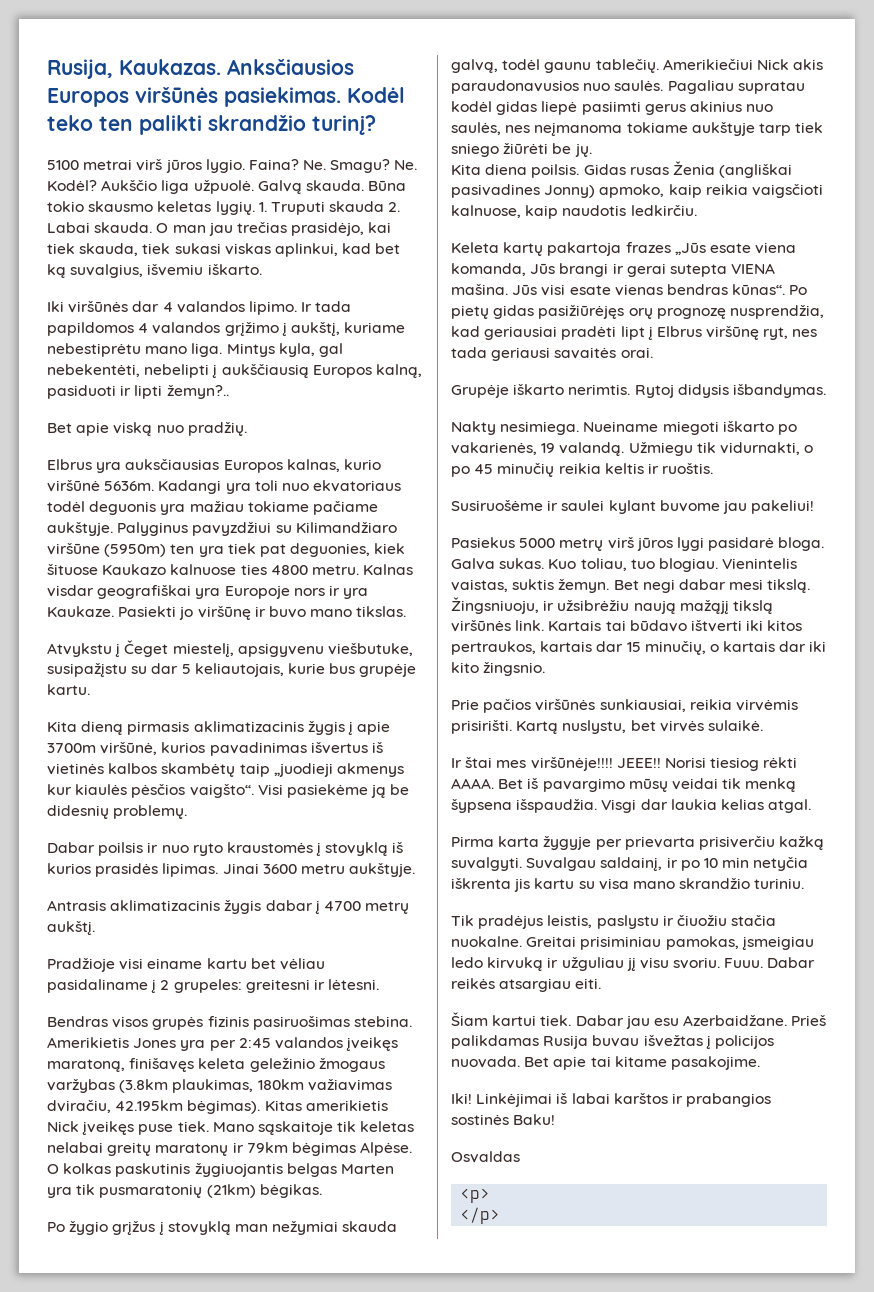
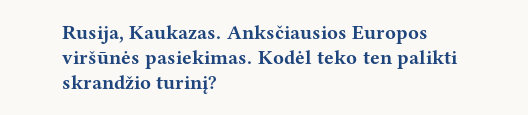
- 5100 metrai virš jūros lygio. Faina? Ne. Smagu? Ne. Kodėl? Aukščio liga užpuolė. Galvą skauda. Būna tokio skausmo keletas lygių. 1. Truputi skauda 2. Labai skauda. O man jau trečias prasidėjo, kai tiek skauda, tiek sukasi viskas aplinkui, kad bet ką suvalgius, išvemiu iškarto.
- Iki viršūnės dar 4 valandos lipimo. Ir tada papildomos 4 valandos grįžimo į aukštį, kuriame nebestiprėtu mano liga. Mintys kyla, gal nebekentėti, nebelipti į aukščiausią Europos kalną, pasiduoti ir lipti žemyn?..
- Bet apie viską nuo pradžių.
- Elbrus yra auksčiausias Europos kalnas, kurio viršūnė 5636m. Kadangi yra toli nuo ekvatoriaus todėl deguonis yra mažiau tokiame pačiame aukštyje. Palyginus pavyzdžiui su Kilimandžiaro viršūne (5950m) ten yra tiek pat deguonies, kiek šituose Kaukazo kalnuose ties 4800 metru. Kalnas visdar geografiškai yra Europoje nors ir yra Kaukaze. Pasiekti jo viršūnę ir buvo mano tikslas.
- Atvykstu į Čeget miestelį, apsigyvenu viešbutuke, susipažįstu su dar 5 keliautojais, kurie bus grupėje kartu.
- Kita dieną pirmasis aklimatizacinis žygis į apie 3700m viršūnė, kurios pavadinimas išvertus iš vietinės kalbos skambėtų taip „juodieji akmenys kur kiaulės pėsčios vaigšto“. Visi pasiekėme ją be didesnių problemų.
- Dabar poilsis ir nuo ryto kraustomės į stovyklą iš kurios prasidės lipimas. Jinai 3600 metru aukštyje.
- Antrasis aklimatizacinis žygis dabar į 4700 metrų aukštį.
- Pradžioje visi einame kartu bet vėliau pasidaliname į 2 grupeles: greitesni ir lėtesni.
- Bendras visos grupės fizinis pasiruošimas stebina. Amerikietis Jones yra per 2:45 valandos įveikęs maratoną, finišavęs keleta geležinio žmogaus varžybas (3.8km plaukimas, 180km važiavimas dviračiu, 42.195km bėgimas). Kitas amerikietis Nick įveikęs puse tiek. Mano sąskaitoje tik keletas nelabai greitų maratonų ir 79km bėgimas Alpėse. O kolkas paskutinis žygiuojantis belgas Marten yra tik pusmaratonių (21km) bėgikas.
- Po žygio grįžus į stovyklą man nežymiai skauda galvą, todėl gaunu tablečių. Amerikiečiui Nick akis paraudonavusios nuo saulės. Pagaliau supratau kodėl gidas liepė pasiimti gerus akinius nuo saulės, nes neįmanoma tokiame aukštyje tarp tiek sniego žiūrėti be jų.
- Kita diena poilsis. Gidas rusas Ženia (angliškai pasivadines Jonny) apmoko, kaip reikia vaigsčioti kalnuose, kaip naudotis ledkirčiu.
- Keleta kartų pakartoja frazes „Jūs esate viena komanda, Jūs brangi ir gerai sutepta VIENA mašina. Jūs visi esate vienas bendras kūnas“. Po pietų gidas pasižiūrėjęs orų prognozę nusprendžia, kad geriausiai pradėti lipt į Elbrus viršūnę ryt, nes tada geriausi savaitės orai.
- Grupėje iškarto nerimtis. Rytoj didysis išbandymas.
- Nakty nesimiega. Nueiname miegoti iškarto po vakarienės, 19 valandą. Užmiegu tik vidurnakti, o po 45 minučių reikia keltis ir ruoštis.
- Susiruošėme ir saulei kylant buvome jau pakeliui!
- Pasiekus 5000 metrų virš jūros lygi pasidarė bloga. Galva sukas. Kuo toliau, tuo blogiau. Vienintelis vaistas, suktis žemyn. Bet negi dabar mesi tikslą. Žingsniuoju, ir užsibrėžiu naują mažąjį tikslą viršūnės link. Kartais tai būdavo ištverti iki kitos pertraukos, kartais dar 15 minučių, o kartais dar iki kito žingsnio.
- Prie pačios viršūnės sunkiausiai, reikia virvėmis prisirišti. Kartą nuslystu, bet virvės sulaikė.
- Ir štai mes viršūnėje!!!! JEEE!! Norisi tiesiog rėkti AAAA. Bet iš pavargimo mūsų veidai tik menką šypsena išspaudžia. Visgi dar laukia kelias atgal.
- Pirma karta žygyje per prievarta prisiverčiu kažką suvalgyti. Suvalgau saldainį, ir po 10 min netyčia iškrenta jis kartu su visa mano skrandžio turiniu.
- Tik pradėjus leistis, paslystu ir čiuožiu stačia nuokalne. Greitai prisiminiau pamokas, įsmeigiau ledo kirvuką ir užguliau jį visu svoriu. Fuuu. Dabar reikės atsargiau eiti.
- Šiam kartui tiek. Dabar jau esu Azerbaidžane. Prieš palikdamas Rusija buvau išvežtas į policijos nuovada. Bet apie tai kitame pasakojime.
- Iki! Linkėjimai iš labai karštos ir prabangios sostinės Baku!
- Osvaldas
- <p>
- </p>

